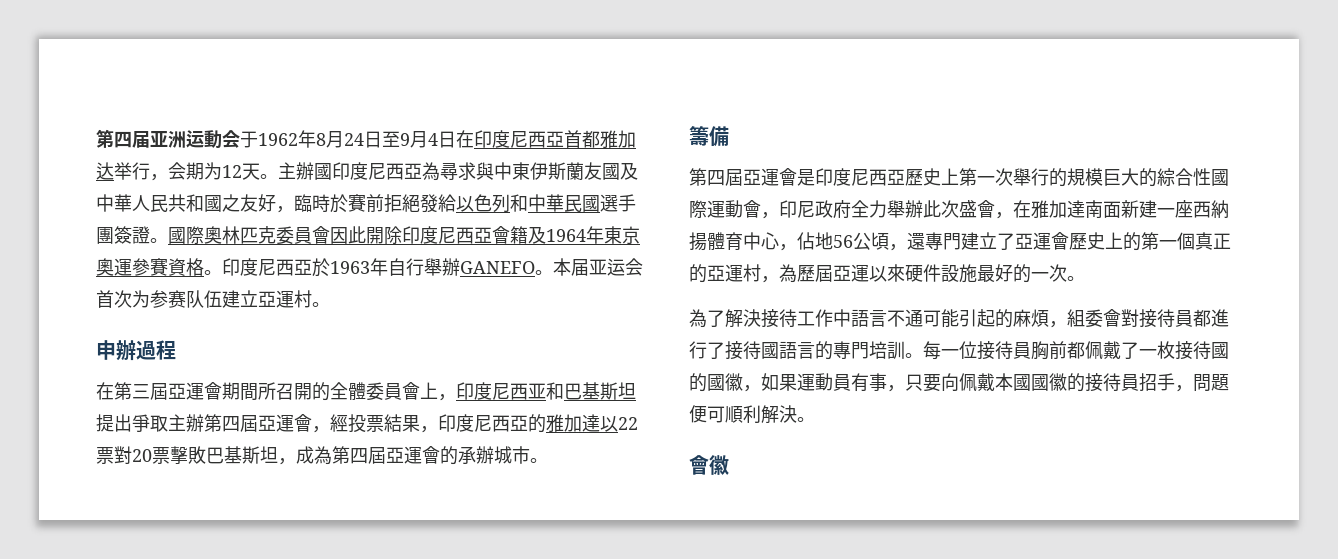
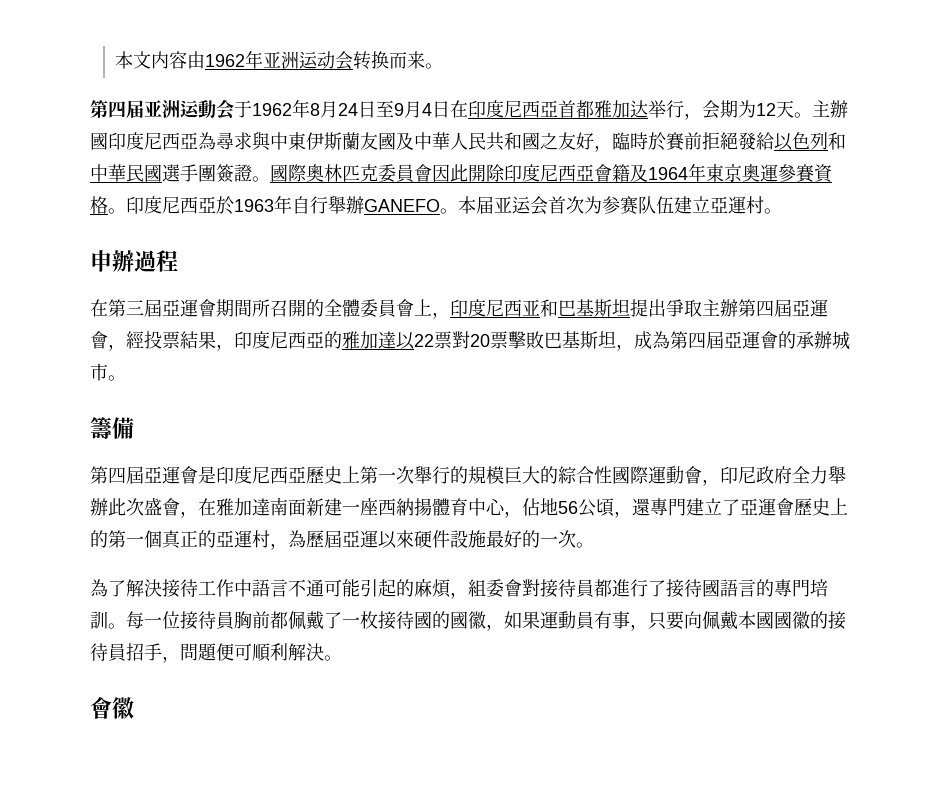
+ 本文内容由1962年亚洲运动会转换而来。

